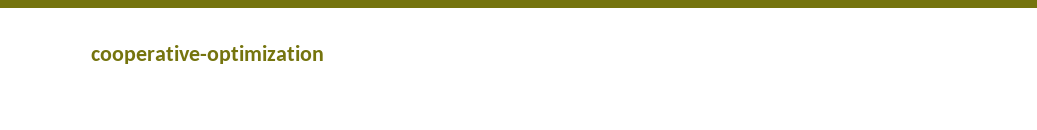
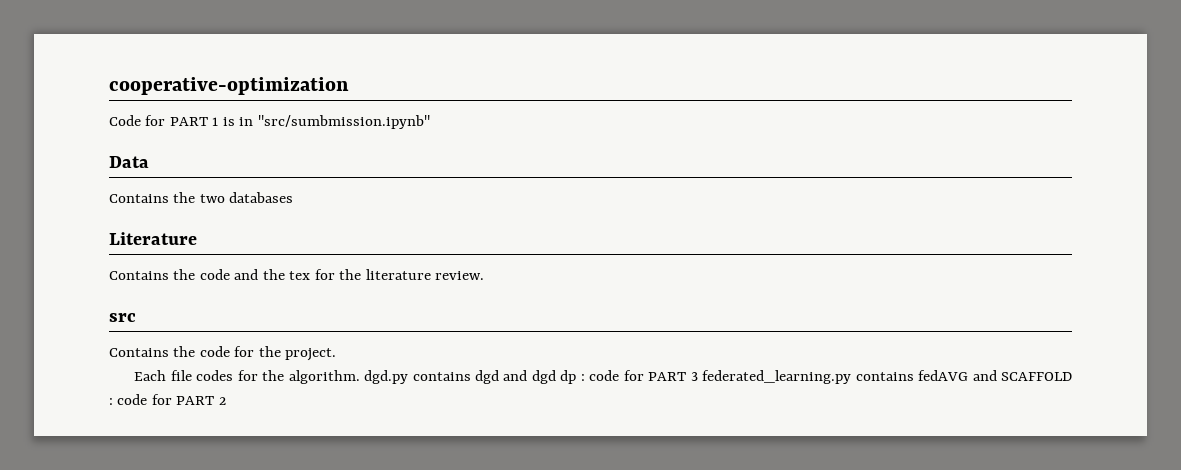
+ Code for PART 1 is in "src/sumbmission.ipynb"
+ Data
+ Contains the two databases
+ Literature
+ Contains the code and the tex for the literature review.
+ src
+ Contains the code for the project.
+ Each file codes for the algorithm. dgd.py contains dgd and dgd dp : code for PART 3 federated_learning.py contains fedAVG and SCAFFOLD : code for PART 2

